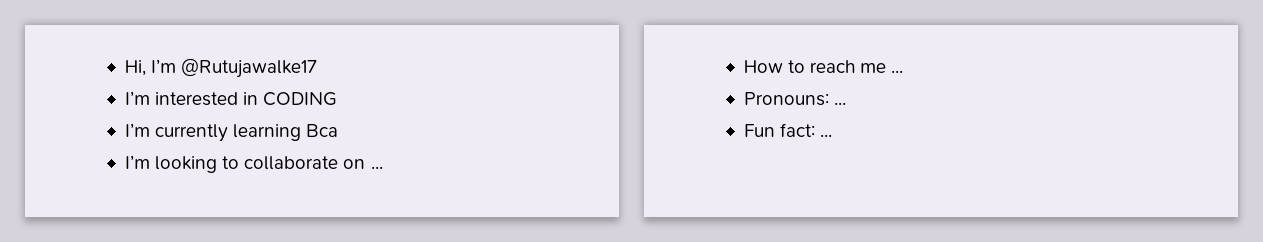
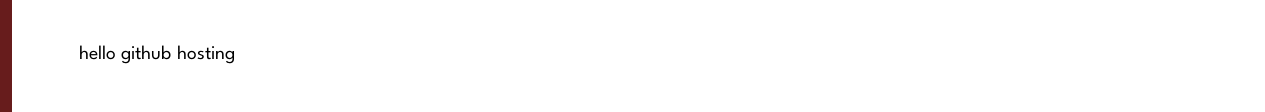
- Hi, I’m @Rutujawalke17
- I’m interested in CODING
- I’m currently learning Bca
- I’m looking to collaborate on ...
- How to reach me ...
- Pronouns: ...
- Fun fact: ...
+ hello github hosting

